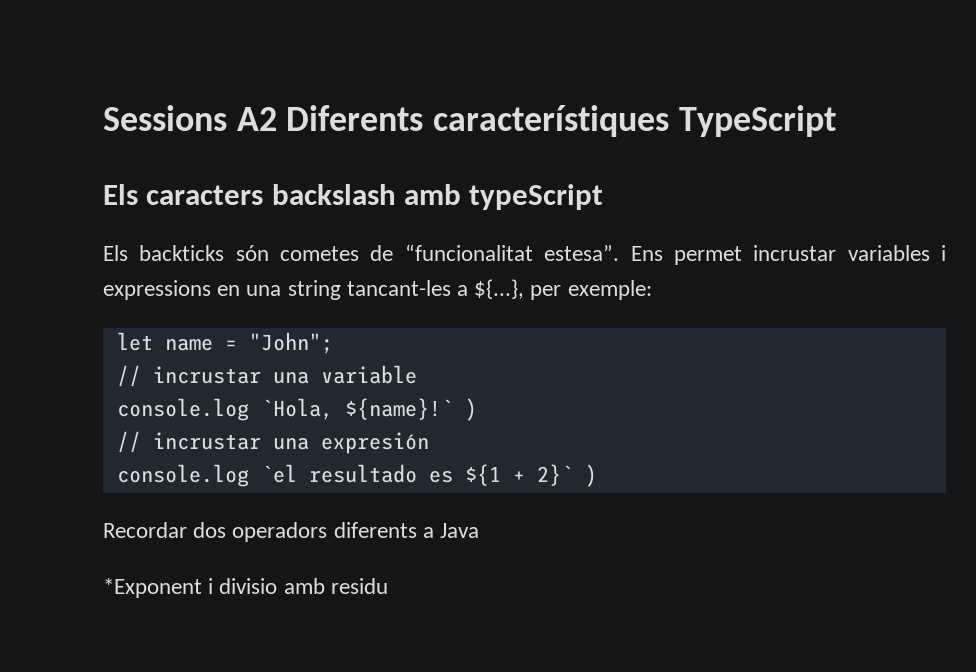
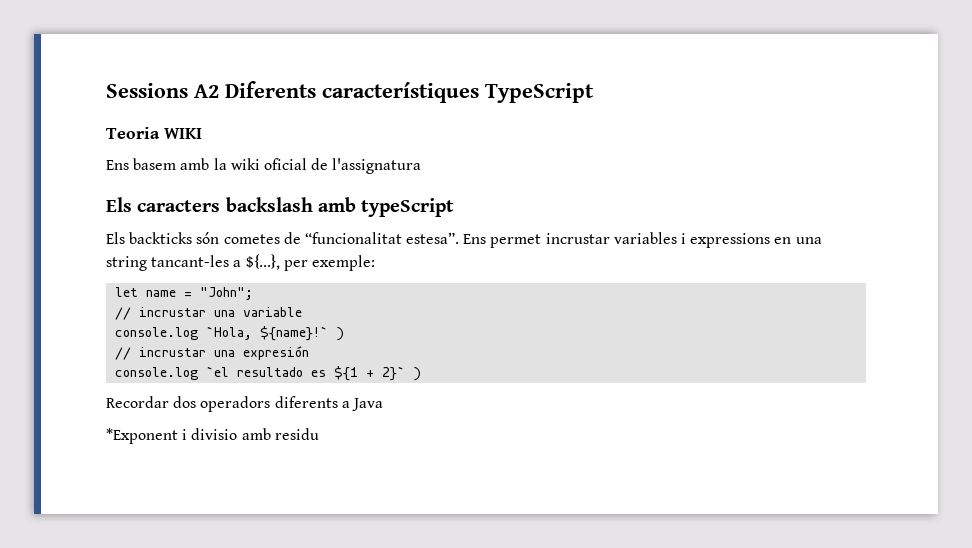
+ Teoria WIKI
+ Ens basem amb la wiki oficial de l'assignatura

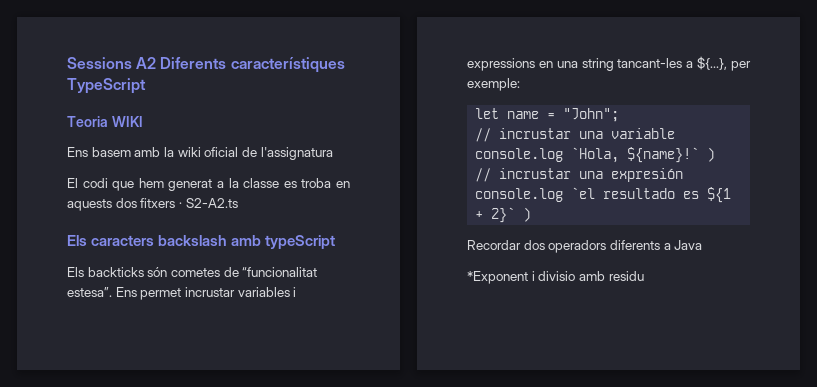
+ El codi que hem generat a la classe es troba en aquests dos fitxers · S2-A2.ts

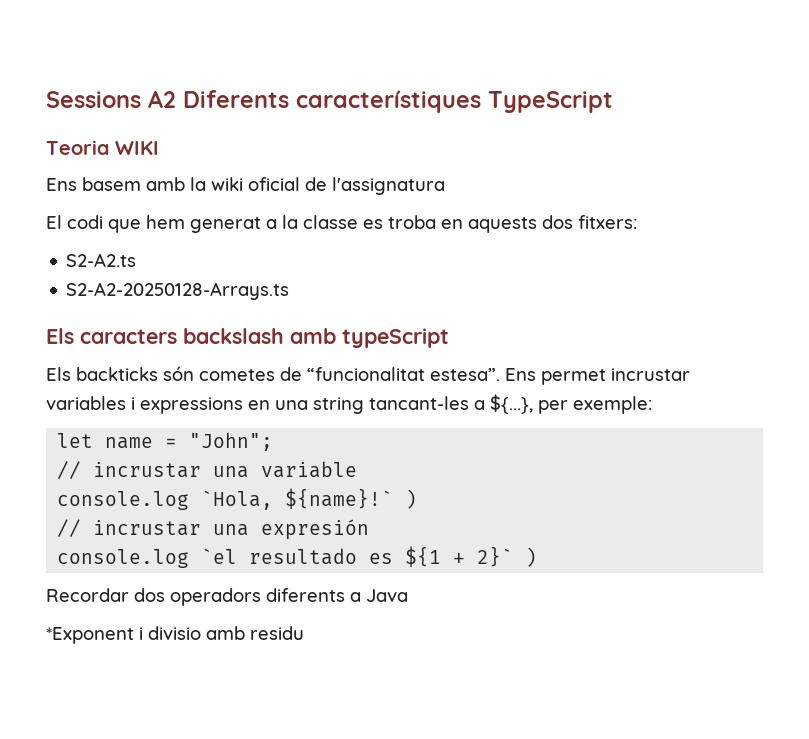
- El codi que hem generat a la classe es troba en aquests dos fitxers · S2-A2.ts
+ El codi que hem generat a la classe es troba en aquests dos fitxers:
+ S2-A2.ts
+ S2-A2-20250128-Arrays.ts

